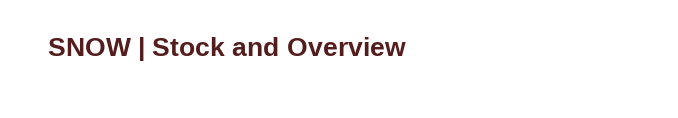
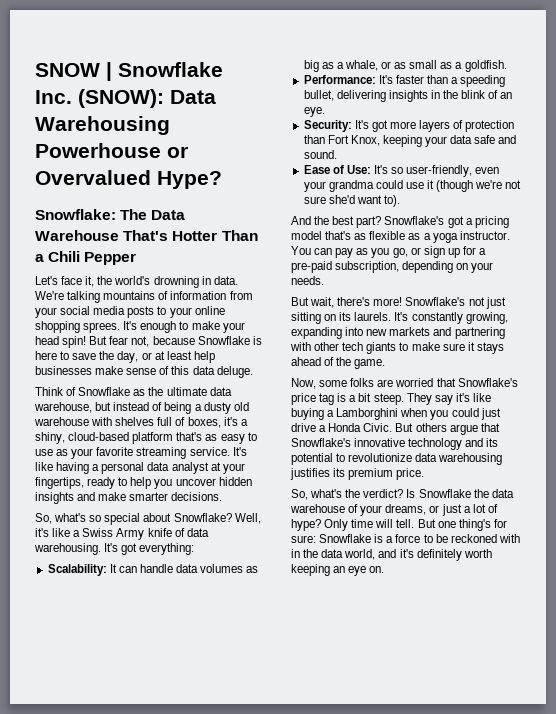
- SNOW | Stock and Overview
+ SNOW | Snowflake Inc. (SNOW): Data Warehousing Powerhouse or Overvalued Hype?
+ Snowflake: The Data Warehouse That's Hotter Than a Chili Pepper
+ Let's face it, the world's drowning in data. We're talking mountains of information from your social media posts to your online shopping sprees. It's enough to make your head spin! But fear not, because Snowflake is here to save the day, or at least help businesses make sense of this data deluge.
+ Think of Snowflake as the ultimate data warehouse, but instead of being a dusty old warehouse with shelves full of boxes, it's a shiny, cloud-based platform that's as easy to use as your favorite streaming service. It's like having a personal data analyst at your fingertips, ready to help you uncover hidden insights and make smarter decisions.
+ So, what's so special about Snowflake? Well, it's like a Swiss Army knife of data warehousing. It's got everything:
+ Scalability: It can handle data volumes as big as a whale, or as small as a goldfish.
+ Performance: It's faster than a speeding bullet, delivering insights in the blink of an eye.
+ Security: It's got more layers of protection than Fort Knox, keeping your data safe and sound.
+ Ease of Use: It's so user-friendly, even your grandma could use it (though we're not sure she'd want to).
+ And the best part? Snowflake's got a pricing model that's as flexible as a yoga instructor. You can pay as you go, or sign up for a pre-paid subscription, depending on your needs.
+ But wait, there's more! Snowflake's not just sitting on its laurels. It's constantly growing, expanding into new markets and partnering with other tech giants to make sure it stays ahead of the game.
+ Now, some folks are worried that Snowflake's price tag is a bit steep. They say it's like buying a Lamborghini when you could just drive a Honda Civic. But others argue that Snowflake's innovative technology and its potential to revolutionize data warehousing justifies its premium price.
+ So, what's the verdict? Is Snowflake the data warehouse of your dreams, or just a lot of hype? Only time will tell. But one thing's for sure: Snowflake is a force to be reckoned with in the data world, and it's definitely worth keeping an eye on.

